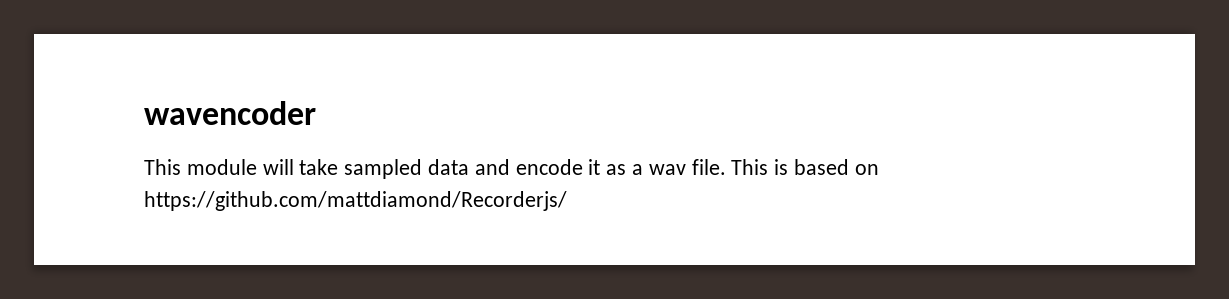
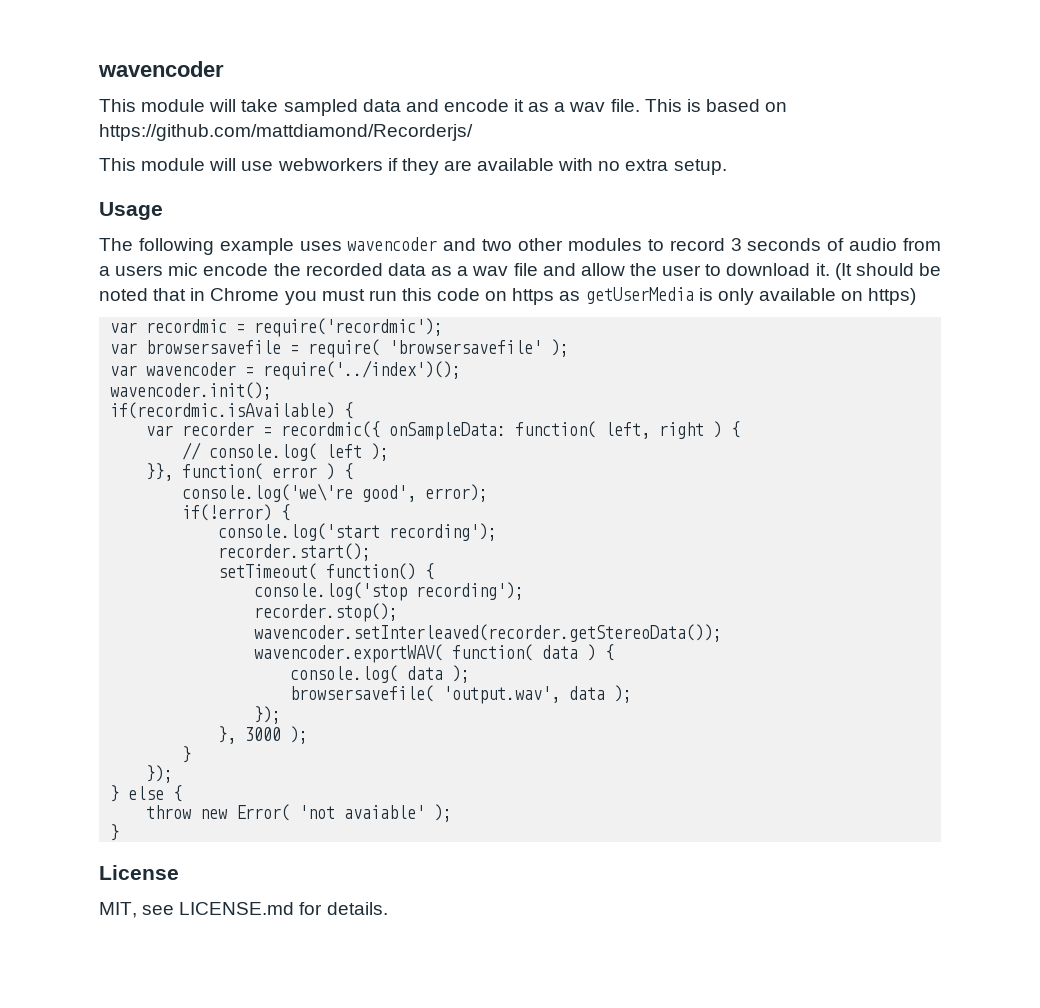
+ This module will use webworkers if they are available with no extra setup.
+ Usage
+ The following example uses wavencoder and two other modules to record 3 seconds of audio from a users mic encode the recorded data as a wav file and allow the user to download it. (It should be noted that in Chrome you must run this code on https as getUserMedia is only available on https)
+ var recordmic = require('recordmic');
+ var browsersavefile = require( 'browsersavefile' );
+ var wavencoder = require('../index')();
+ wavencoder.init();
+ if(recordmic.isAvailable) {
+ var recorder = recordmic({ onSampleData: function( left, right ) {
+ // console.log( left );
+ }}, function( error ) {
+ console.log('we\'re good', error);
+ if(!error) {
+ console.log('start recording');
+ recorder.start();
+ setTimeout( function() {
+ console.log('stop recording');
+ recorder.stop();
+ wavencoder.setInterleaved(recorder.getStereoData());
+ wavencoder.exportWAV( function( data ) {
+ console.log( data );
+ browsersavefile( 'output.wav', data );
+ });
+ }, 3000 );
+ }
+ });
+ } else {
+ throw new Error( 'not avaiable' );
+ }
+ License
+ MIT, see LICENSE.md for details.

